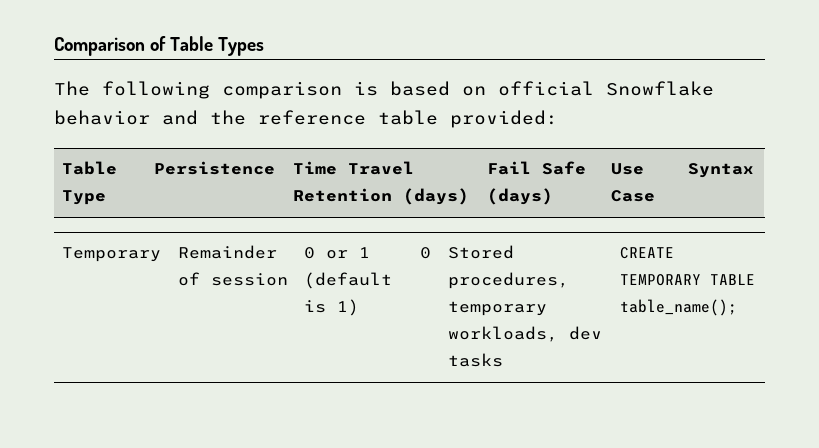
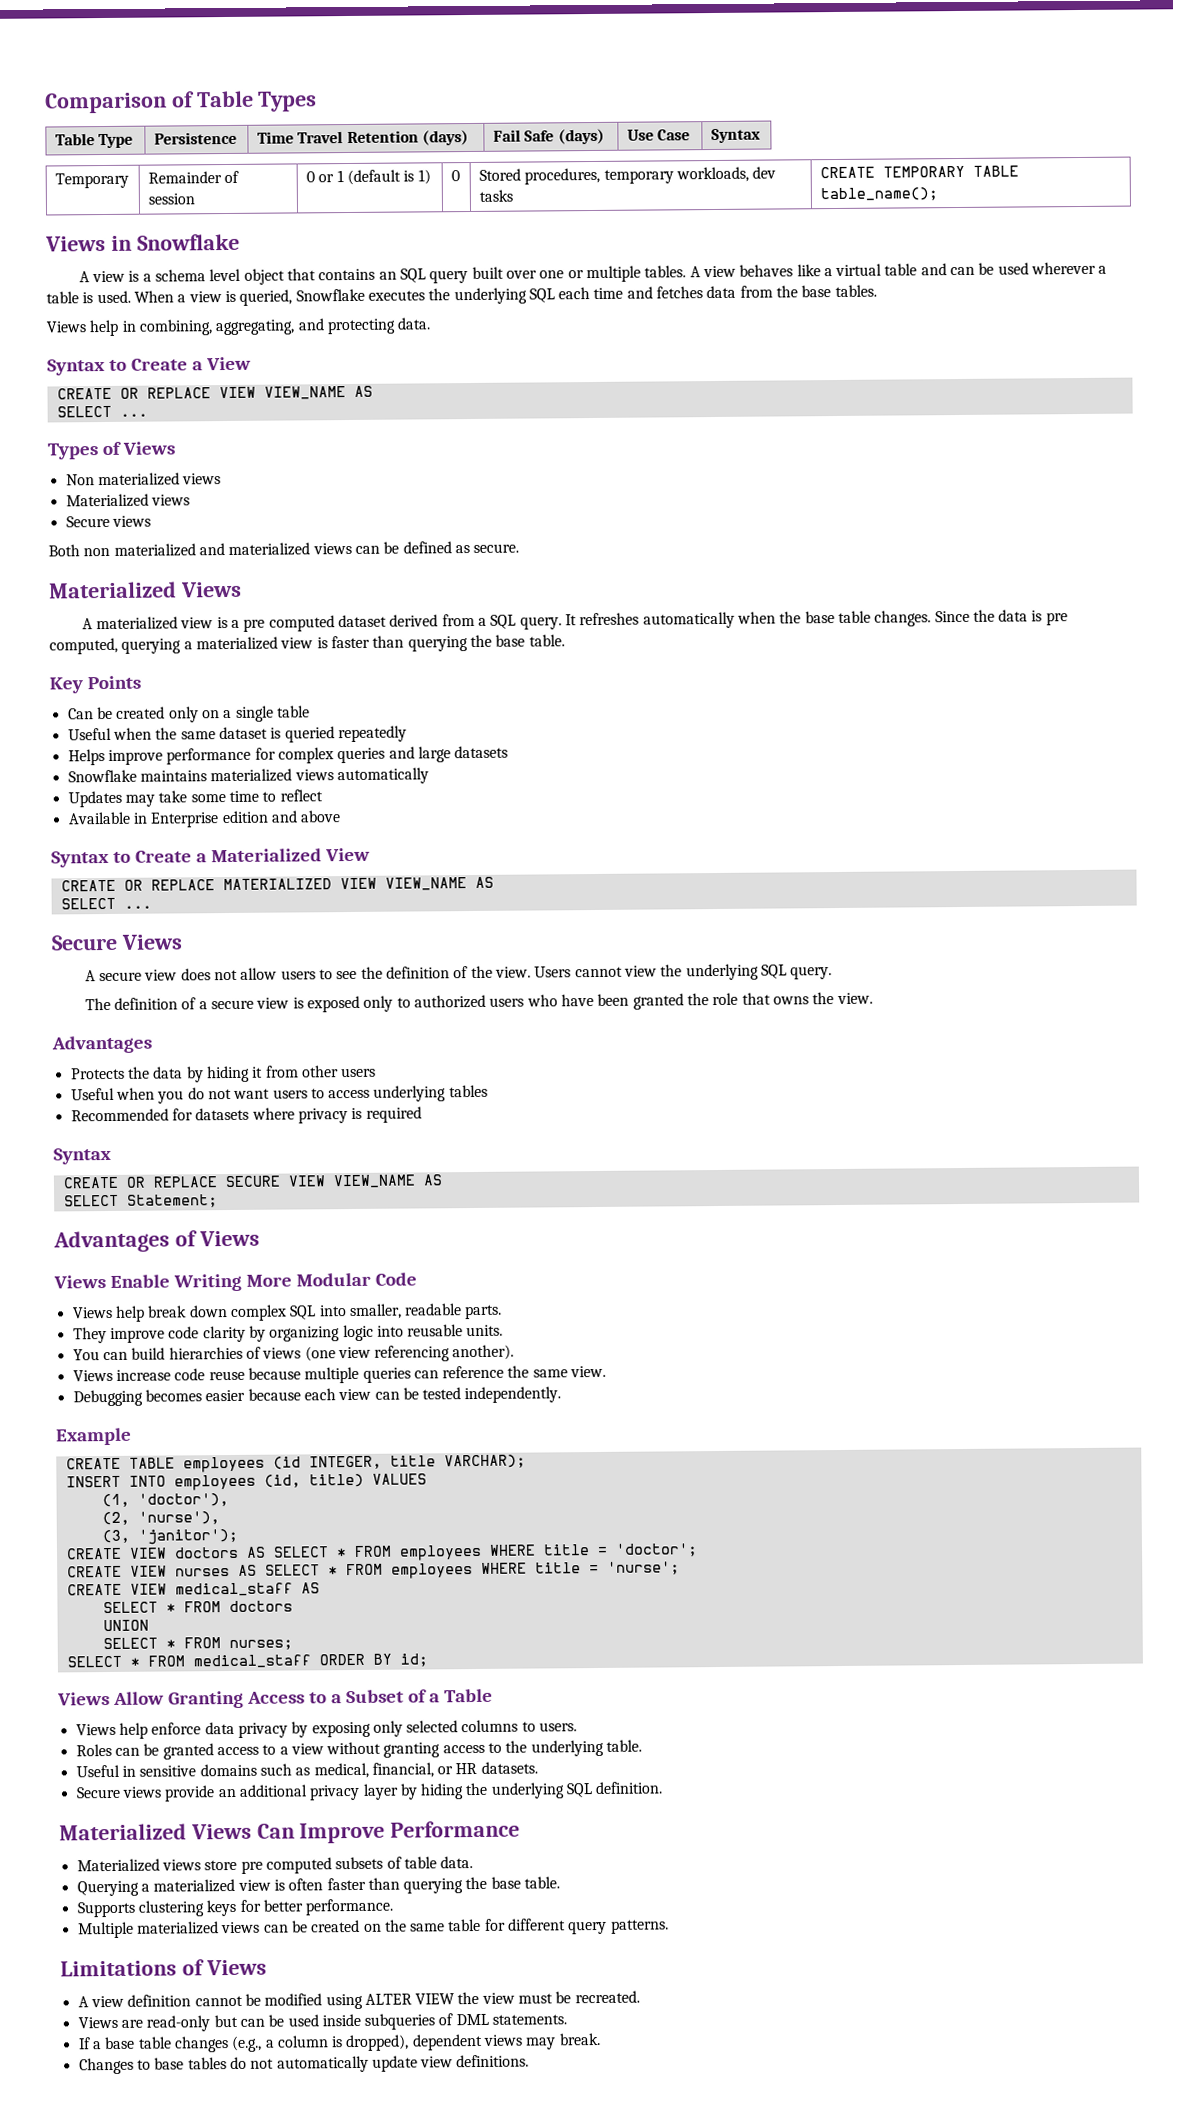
- The following comparison is based on official Snowflake behavior and the reference table provided:
+ Views in Snowflake
+ A view is a schema level object that contains an SQL query built over one or multiple tables. A view behaves like a virtual table and can be used wherever a table is used. When a view is queried, Snowflake executes the underlying SQL each time and fetches data from the base tables.
+ Views help in combining, aggregating, and protecting data.
+ Syntax to Create a View
+ CREATE OR REPLACE VIEW VIEW_NAME AS
+ SELECT ...
+ Types of Views
+ Non materialized views
+ Materialized views
+ Secure views
+ Both non materialized and materialized views can be defined as secure.
+ Materialized Views
+ A materialized view is a pre computed dataset derived from a SQL query. It refreshes automatically when the base table changes. Since the data is pre computed, querying a materialized view is faster than querying the base table.
+ Key Points
+ Can be created only on a single table
+ Useful when the same dataset is queried repeatedly
+ Helps improve performance for complex queries and large datasets
+ Snowflake maintains materialized views automatically
+ Updates may take some time to reflect
+ Available in Enterprise edition and above
+ Syntax to Create a Materialized View
+ CREATE OR REPLACE MATERIALIZED VIEW VIEW_NAME AS
+ SELECT ...
+ Secure Views
+ A secure view does not allow users to see the definition of the view. Users cannot view the underlying SQL query.
+ The definition of a secure view is exposed only to authorized users who have been granted the role that owns the view.
+ Advantages
+ Protects the data by hiding it from other users
+ Useful when you do not want users to access underlying tables
+ Recommended for datasets where privacy is required
+ Syntax
+ CREATE OR REPLACE SECURE VIEW VIEW_NAME AS
+ SELECT Statement;
+ Advantages of Views
+ Views Enable Writing More Modular Code
+ Views help break down complex SQL into smaller, readable parts.
+ They improve code clarity by organizing logic into reusable units.
+ You can build hierarchies of views (one view referencing another).
+ Views increase code reuse because multiple queries can reference the same view.
+ Debugging becomes easier because each view can be tested independently.
+ Example
+ CREATE TABLE employees (id INTEGER, title VARCHAR);
+ INSERT INTO employees (id, title) VALUES
+ (1, 'doctor'),
+ (2, 'nurse'),
+ (3, 'janitor');
+ CREATE VIEW doctors AS SELECT * FROM employees WHERE title = 'doctor';
+ CREATE VIEW nurses AS SELECT * FROM employees WHERE title = 'nurse';
+ CREATE VIEW medical_staff AS
+ SELECT * FROM doctors
+ UNION
+ SELECT * FROM nurses;
+ SELECT * FROM medical_staff ORDER BY id;
+ Views Allow Granting Access to a Subset of a Table
+ Views help enforce data privacy by exposing only selected columns to users.
+ Roles can be granted access to a view without granting access to the underlying table.
+ Useful in sensitive domains such as medical, financial, or HR datasets.
+ Secure views provide an additional privacy layer by hiding the underlying SQL definition.
+ Materialized Views Can Improve Performance
+ Materialized views store pre computed subsets of table data.
+ Querying a materialized view is often faster than querying the base table.
+ Supports clustering keys for better performance.
+ Multiple materialized views can be created on the same table for different query patterns.
+ Limitations of Views
+ A view definition cannot be modified using ALTER VIEW the view must be recreated.
+ Views are read-only but can be used inside subqueries of DML statements.
+ If a base table changes (e.g., a column is dropped), dependent views may break.
+ Changes to base tables do not automatically update view definitions.

